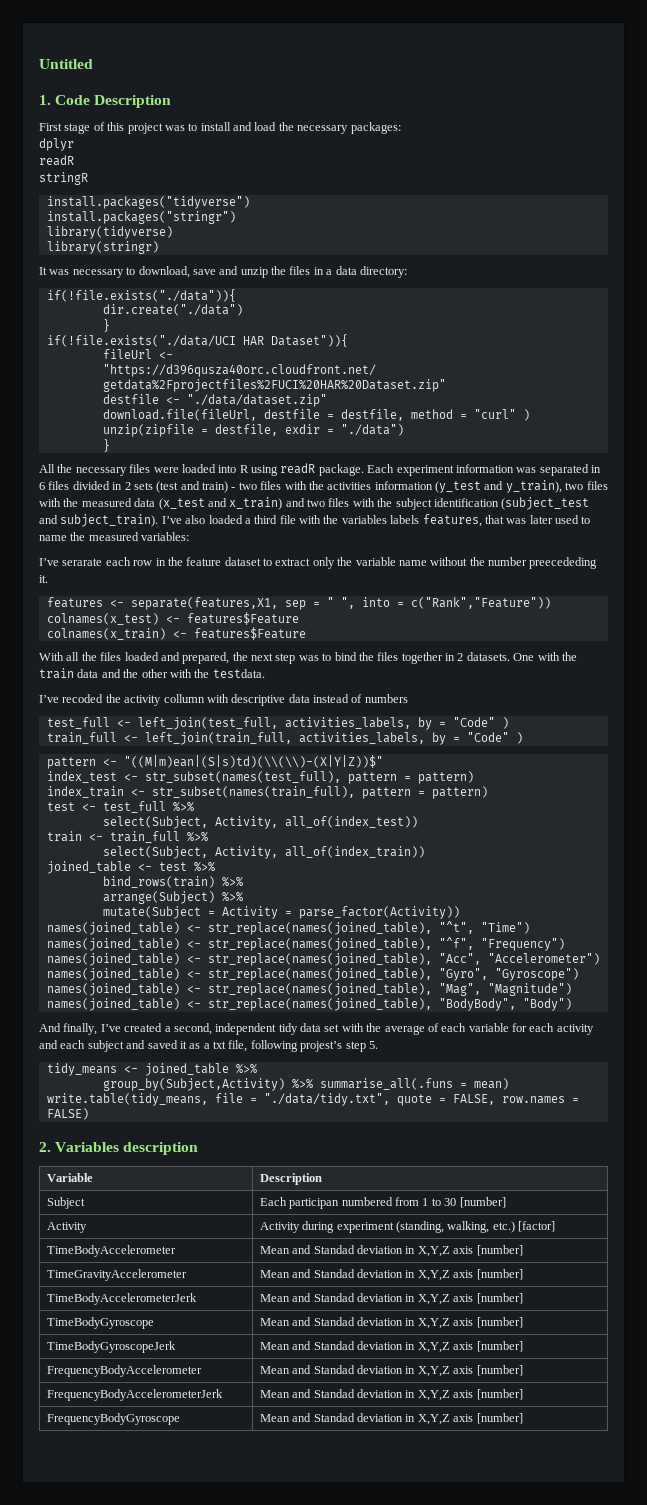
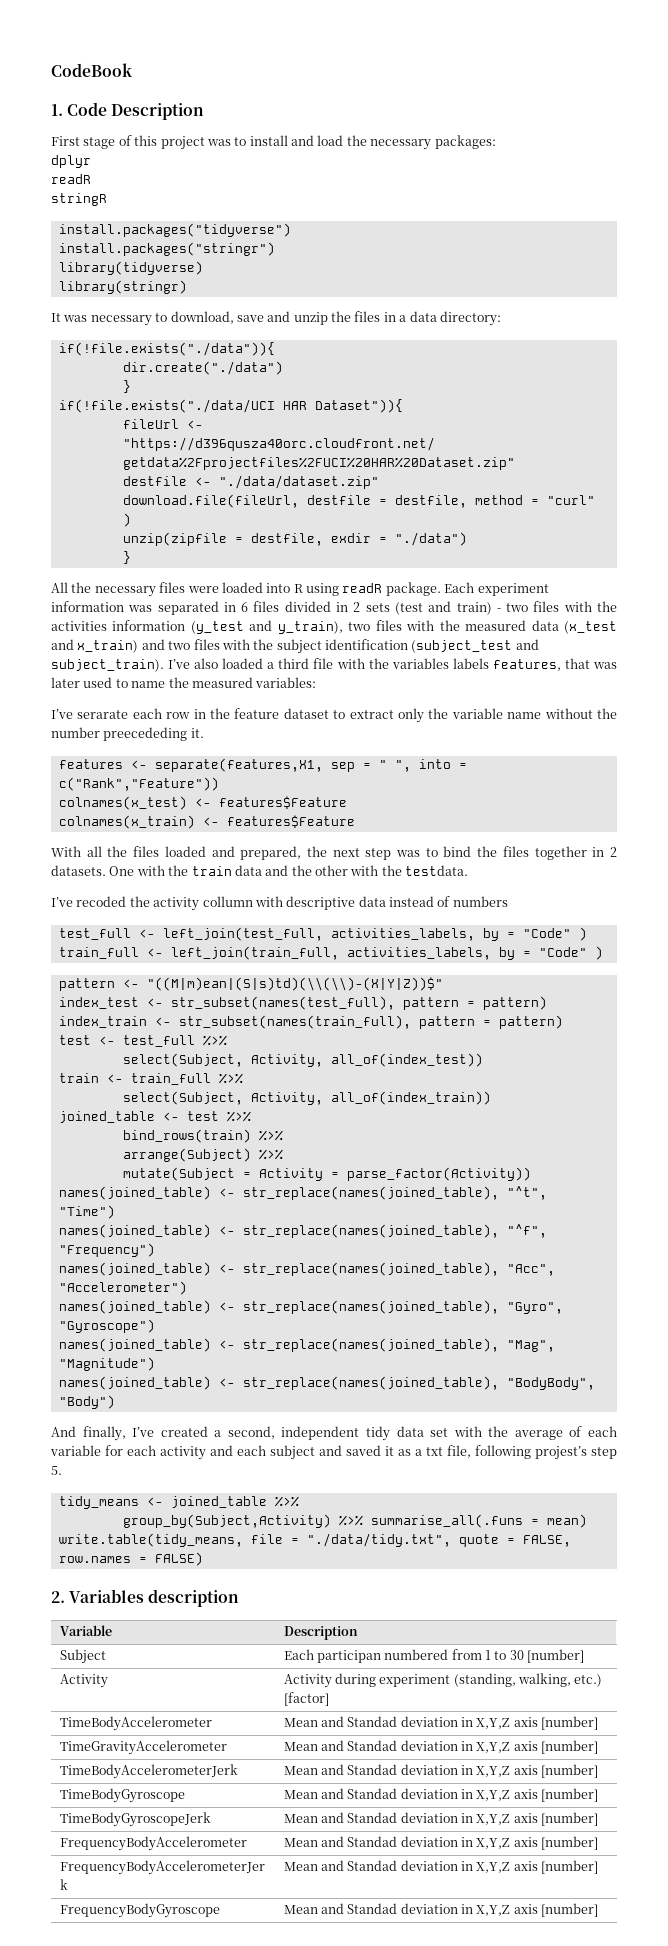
- Untitled
+ CodeBook

